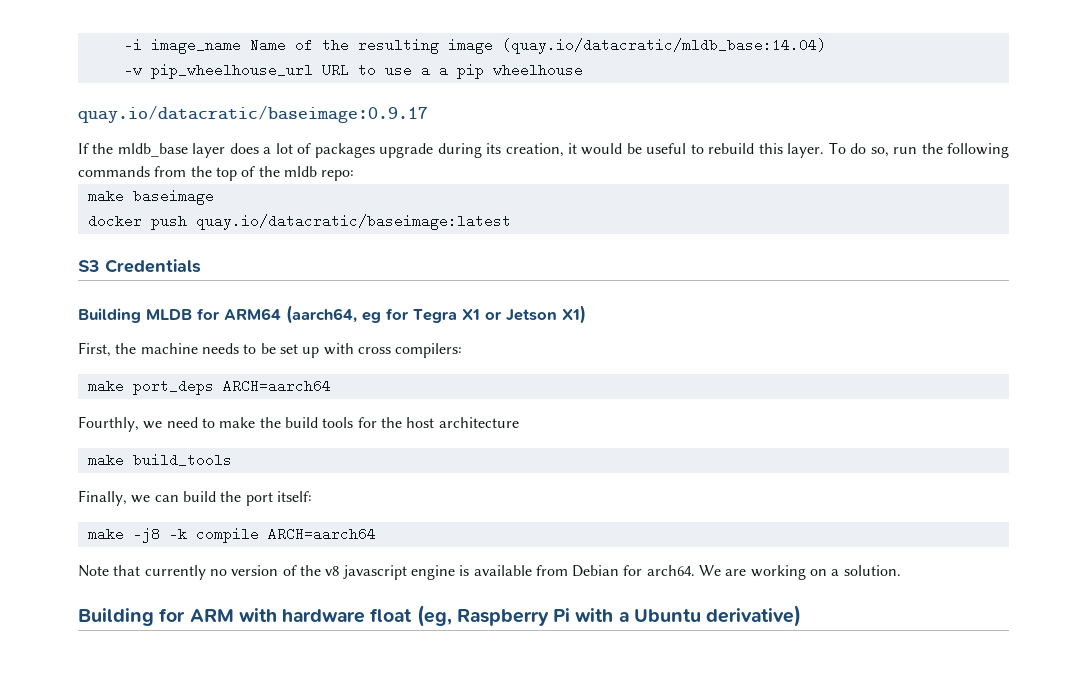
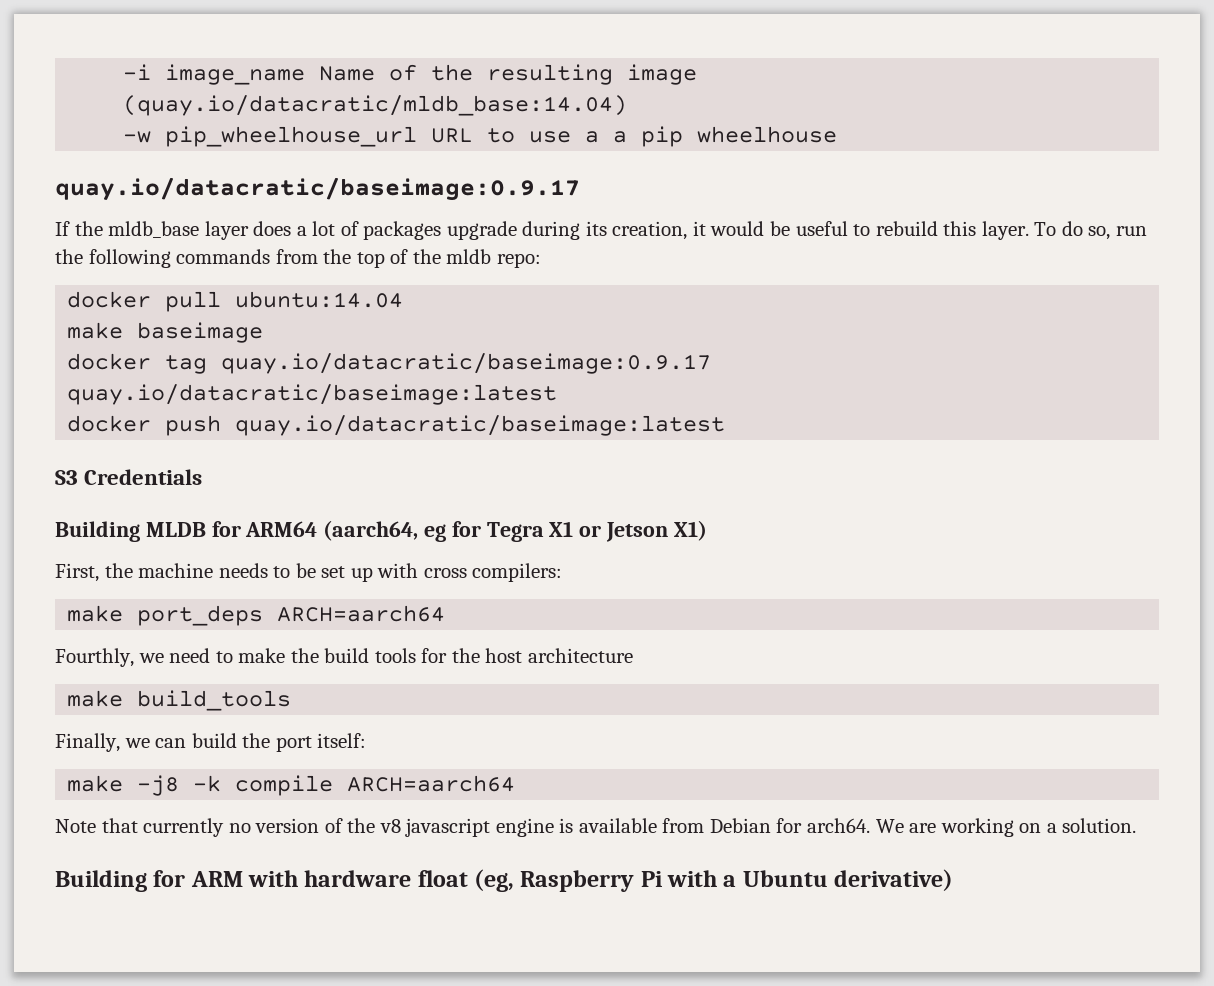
+ docker pull ubuntu:14.04
+ docker tag quay.io/datacratic/baseimage:0.9.17 quay.io/datacratic/baseimage:latest

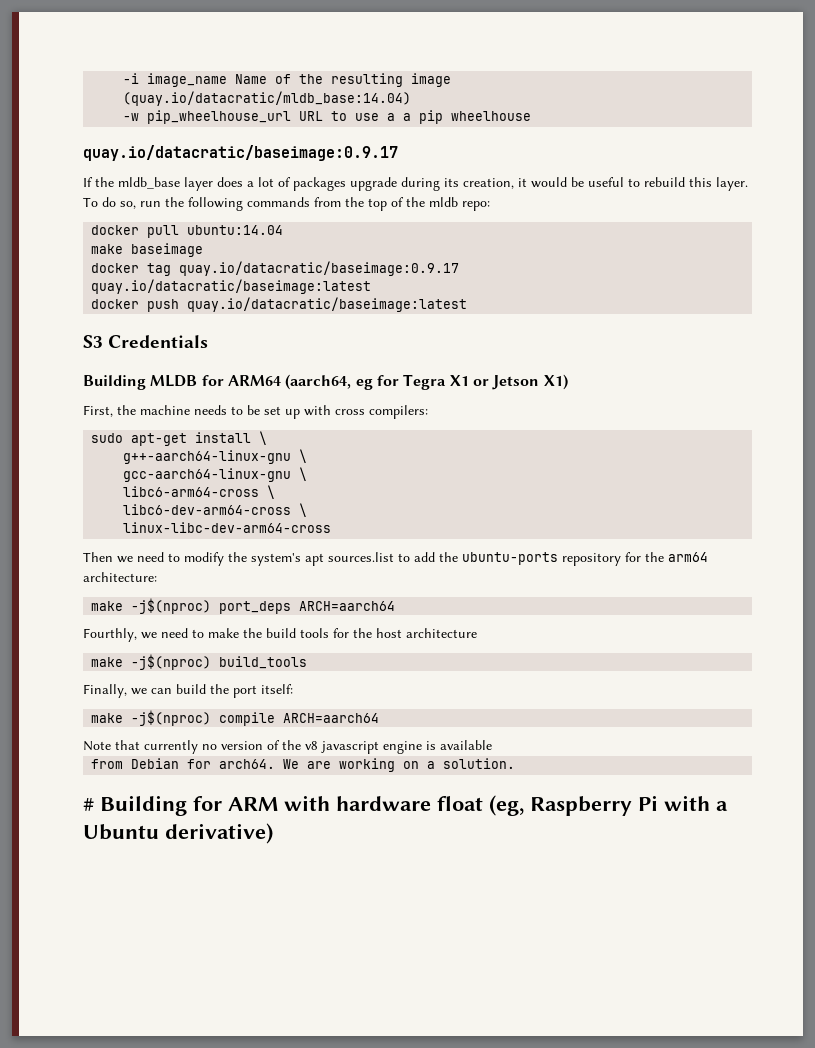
- make port_deps ARCH=aarch64
+ sudo apt-get install \
+ g++-aarch64-linux-gnu \
+ gcc-aarch64-linux-gnu \
+ libc6-arm64-cross \
+ libc6-dev-arm64-cross \
+ linux-libc-dev-arm64-cross
+ Then we need to modify the system's apt sources.list to add the ubuntu-ports repository for the arm64 architecture:
+ make -j$(nproc) port_deps ARCH=aarch64
- make build_tools
+ make -j$(nproc) build_tools
- make -j8 -k compile ARCH=aarch64
+ make -j$(nproc) compile ARCH=aarch64
- Note that currently no version of the v8 javascript engine is available from Debian for arch64.
+ Note that currently no version of the v8 javascript engine is available
+ from Debian for arch64.
- Building for ARM with hardware float (eg, Raspberry Pi with a Ubuntu derivative)
+ # Building for ARM with hardware float (eg, Raspberry Pi with a Ubuntu derivative)

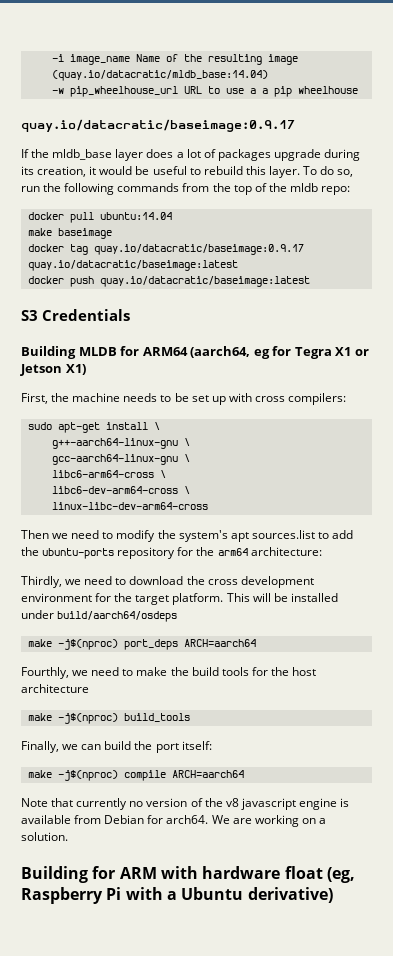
+ Thirdly, we need to download the cross development environment for the target platform. This will be installed under build/aarch64/osdeps
- Note that currently no version of the v8 javascript engine is available
- from Debian for arch64.
+ Note that currently no version of the v8 javascript engine is available from Debian for arch64.
- # Building for ARM with hardware float (eg, Raspberry Pi with a Ubuntu derivative)
+ Building for ARM with hardware float (eg, Raspberry Pi with a Ubuntu derivative)

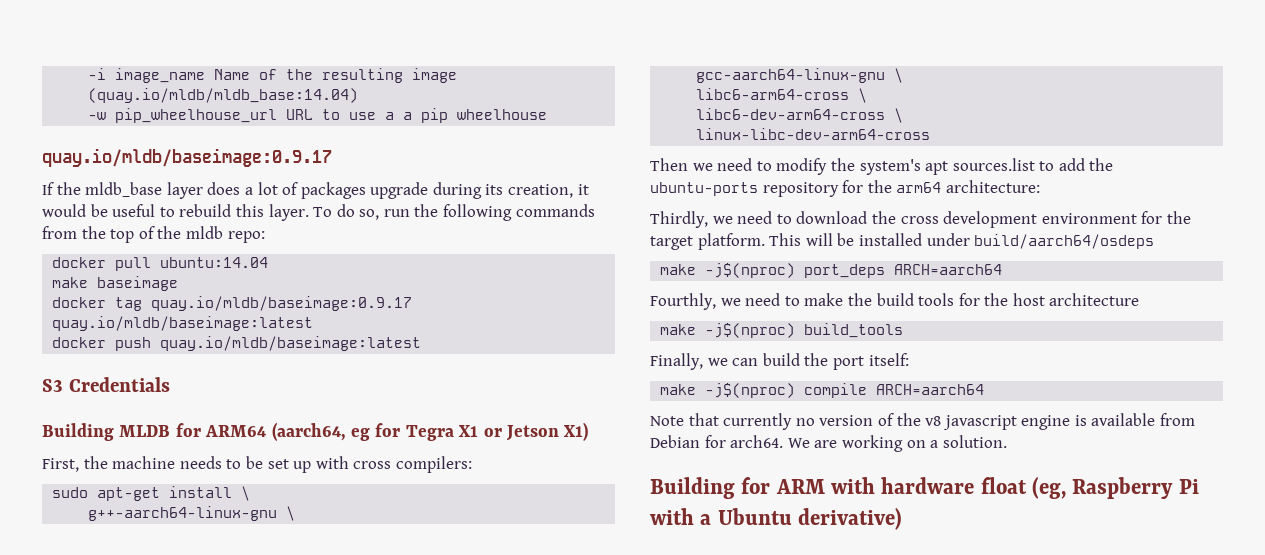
- -i image_name Name of the resulting image (quay.io/datacratic/mldb_base:14.04)
+ -i image_name Name of the resulting image (quay.io/mldb/mldb_base:14.04)
  -w pip_wheelhouse_url URL to use a a pip wheelhouse
- quay.io/datacratic/baseimage:0.9.17
+ quay.io/mldb/baseimage:0.9.17
- docker tag quay.io/datacratic/baseimage:0.9.17 quay.io/datacratic/baseimage:latest
+ docker tag quay.io/mldb/baseimage:0.9.17 quay.io/mldb/baseimage:latest
- docker push quay.io/datacratic/baseimage:latest
+ docker push quay.io/mldb/baseimage:latest

